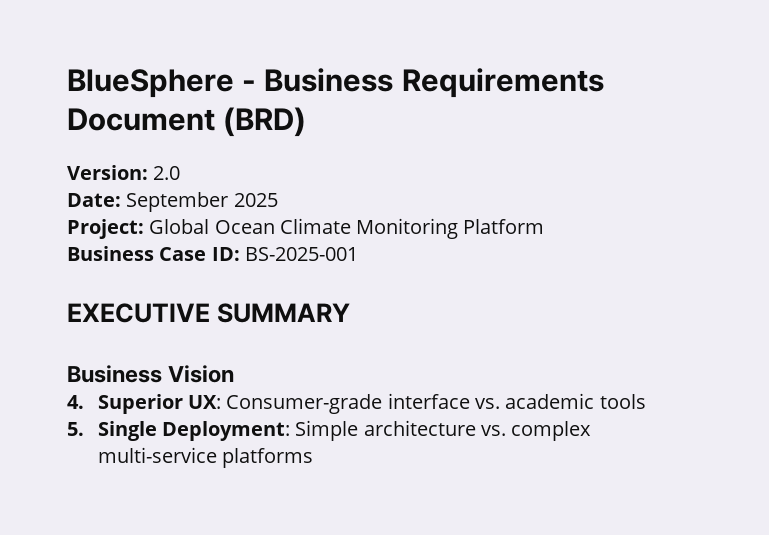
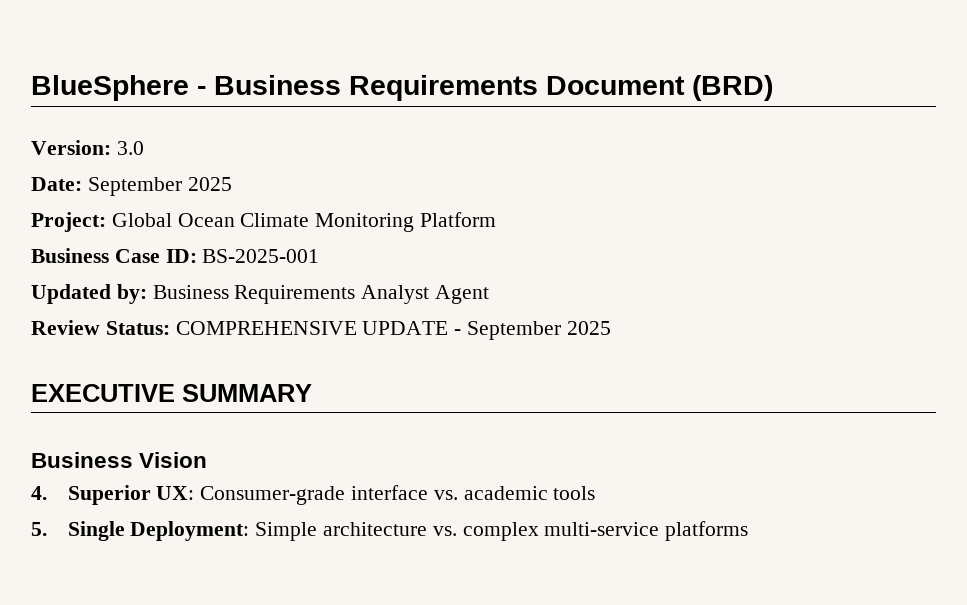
- Version: 2.0
+ Version: 3.0
+ Updated by: Business Requirements Analyst Agent
+ Review Status: COMPREHENSIVE UPDATE - September 2025

